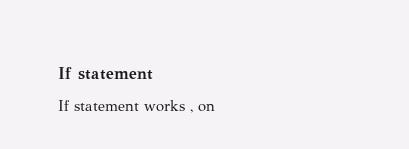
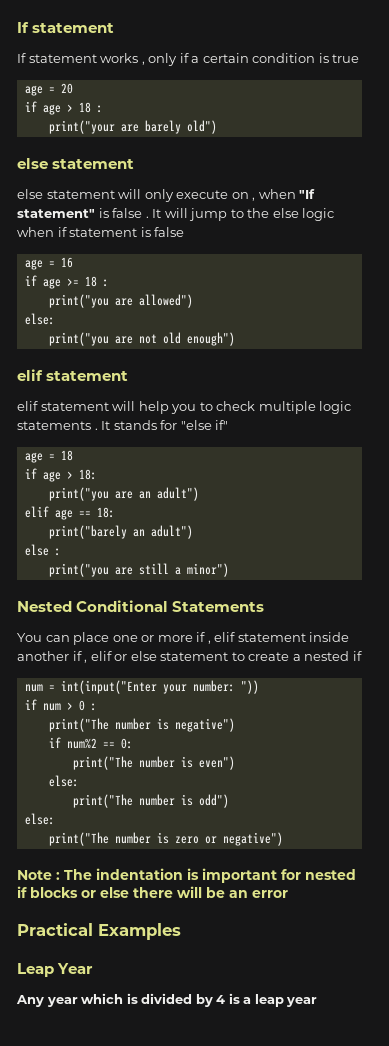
- If statement works , on
+ If statement works , only if a certain condition is true
+ age = 20
+ if age > 18 :
+ print("your are barely old")
+ else statement
+ else statement will only execute on , when "If statement" is false . It will jump to the else logic when if statement is false
+ age = 16
+ if age >= 18 :
+ print("you are allowed")
+ else:
+ print("you are not old enough")
+ elif statement
+ elif statement will help you to check multiple logic statements . It stands for "else if"
+ age = 18
+ if age > 18:
+ print("you are an adult")
+ elif age == 18:
+ print("barely an adult")
+ else :
+ print("you are still a minor")
+ Nested Conditional Statements
+ You can place one or more if , elif statement inside another if , elif or else statement to create a nested if
+ num = int(input("Enter your number: "))
+ if num > 0 :
+ print("The number is negative")
+ if num%2 == 0:
+ print("The number is even")
+ else:
+ print("The number is odd")
+ else:
+ print("The number is zero or negative")
+ Note : The indentation is important for nested if blocks or else there will be an error
+ Practical Examples
+ Leap Year
+ Any year which is divided by 4 is a leap year

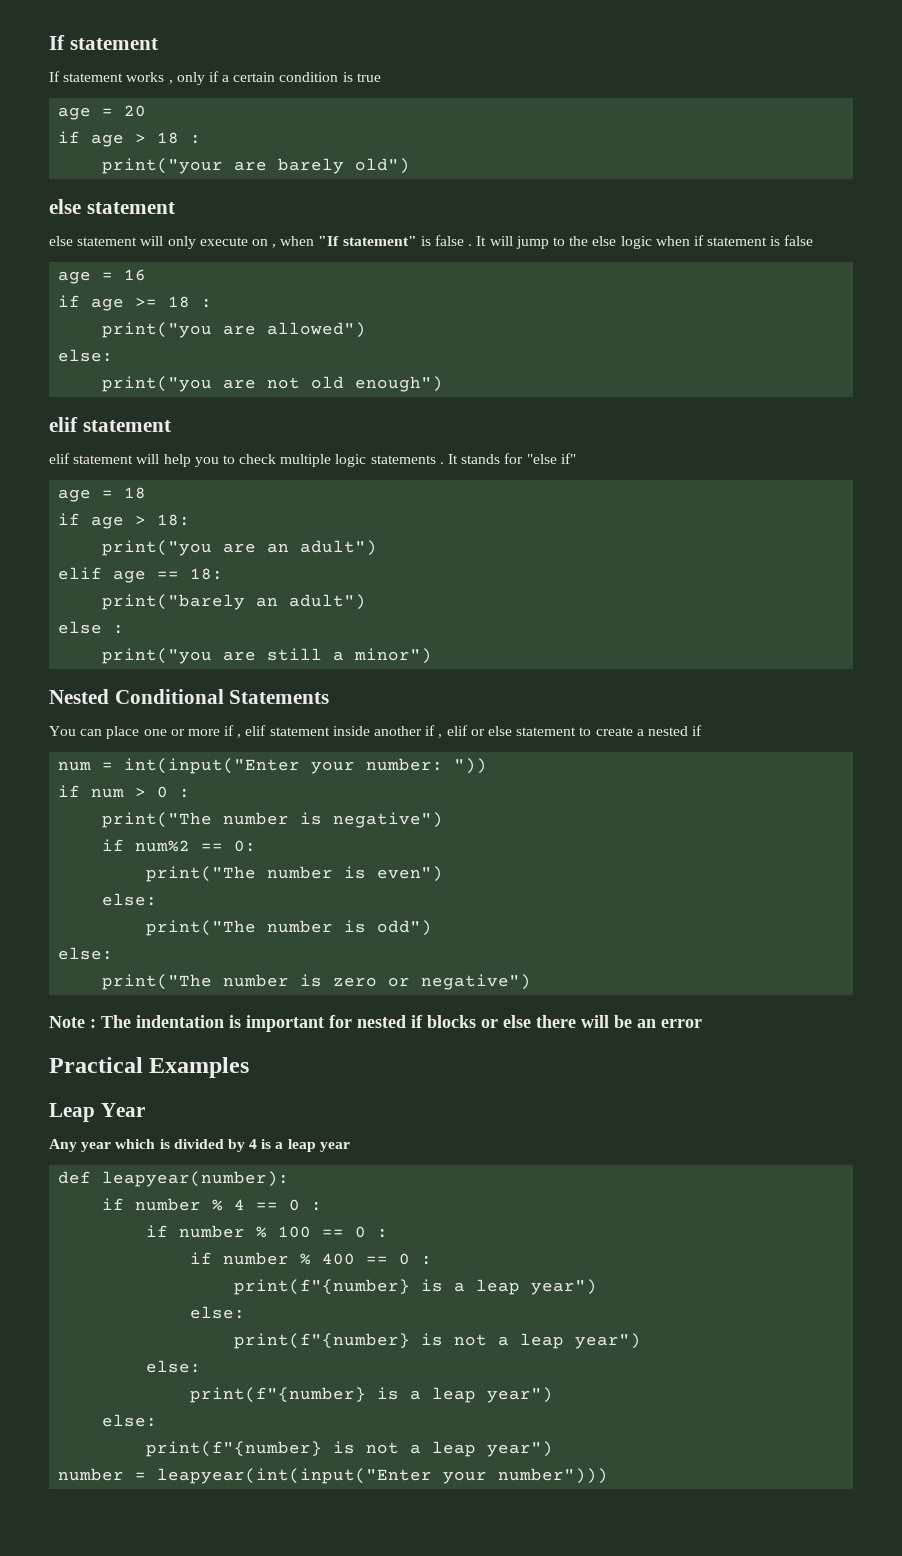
+ def leapyear(number):
+ if number % 4 == 0 :
+ if number % 100 == 0 :
+ if number % 400 == 0 :
+ print(f"{number} is a leap year")
+ else:
+ print(f"{number} is not a leap year")
+ else:
+ print(f"{number} is a leap year")
+ else:
+ print(f"{number} is not a leap year")
+ number = leapyear(int(input("Enter your number")))

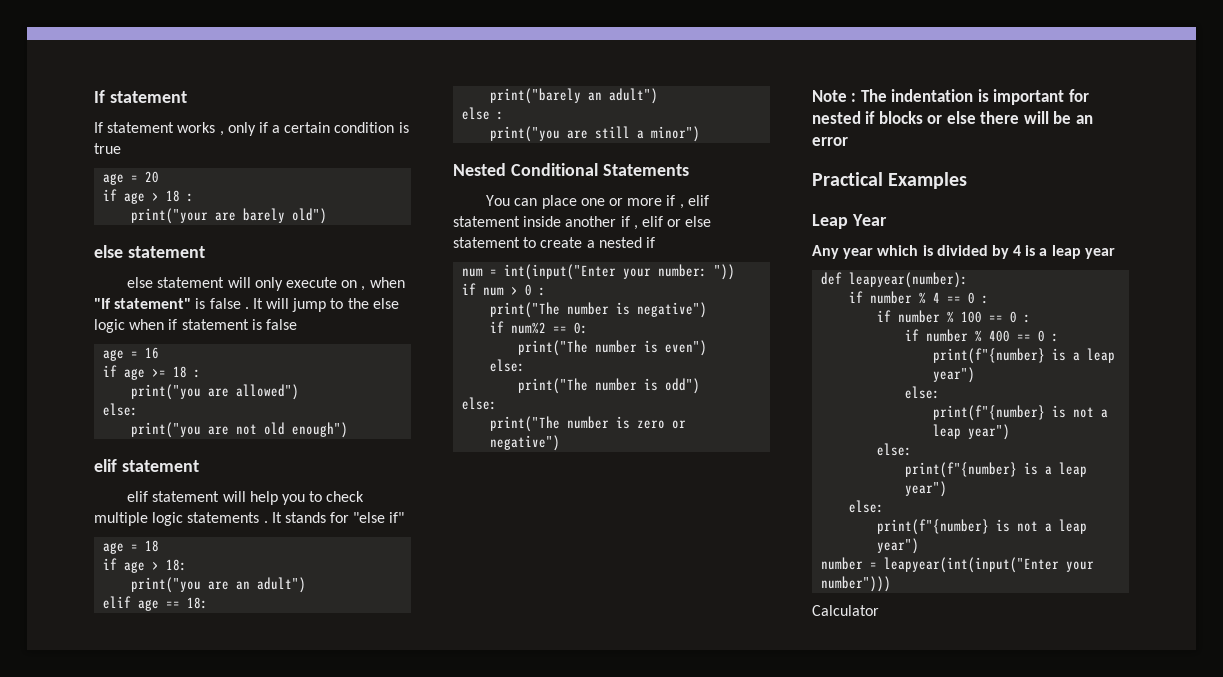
+ Calculator

